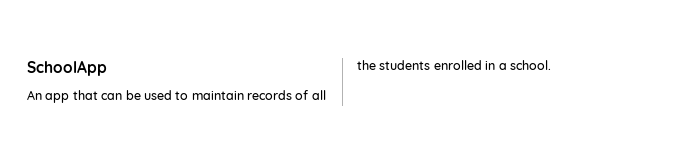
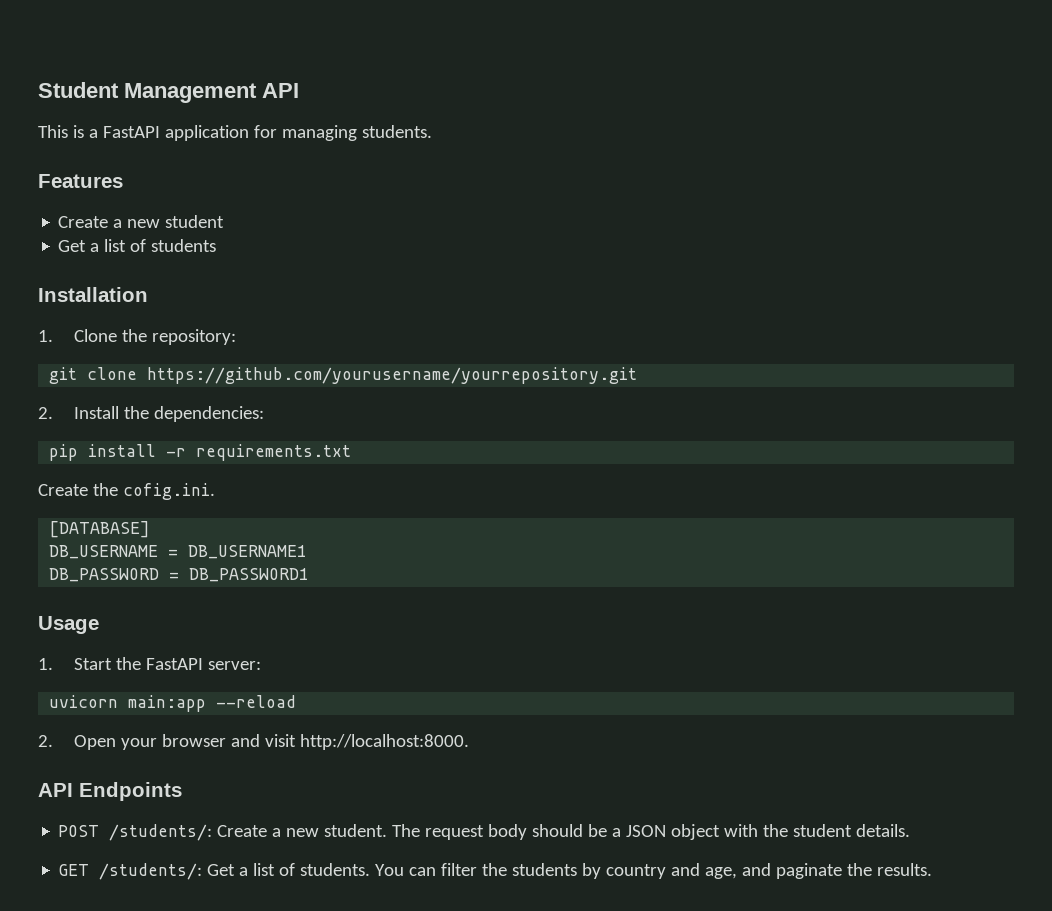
- SchoolApp
- An app that can be used to maintain records of all the students enrolled in a school.
+ Student Management API
+ This is a FastAPI application for managing students.
+ Features
+ Create a new student
+ Get a list of students
+ Installation
+ 1. Clone the repository:
+ git clone https://github.com/yourusername/yourrepository.git
+ 2. Install the dependencies:
+ pip install -r requirements.txt
+ Create the cofig.ini.
+ [DATABASE]
+ DB_USERNAME = DB_USERNAME1
+ DB_PASSWORD = DB_PASSWORD1
+ Usage
+ 1. Start the FastAPI server:
+ uvicorn main:app --reload
+ 2. Open your browser and visit http://localhost:8000.
+ API Endpoints
+ POST /students/: Create a new student. The request body should be a JSON object with the student details.
+ GET /students/: Get a list of students. You can filter the students by country and age, and paginate the results.

